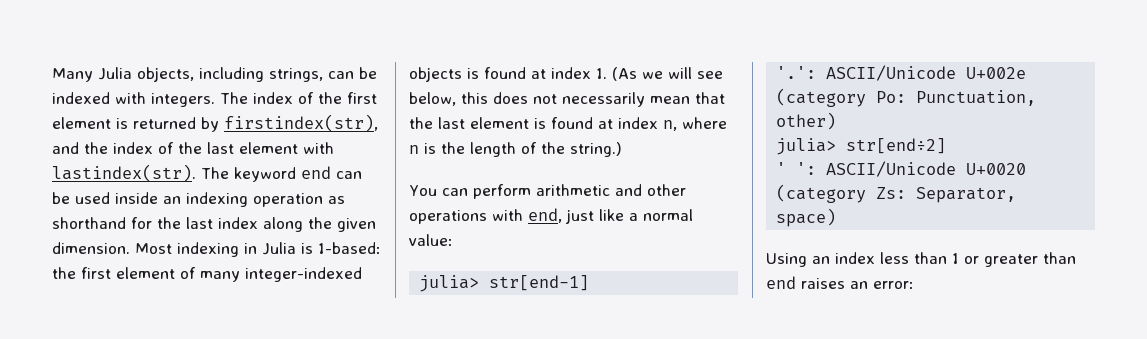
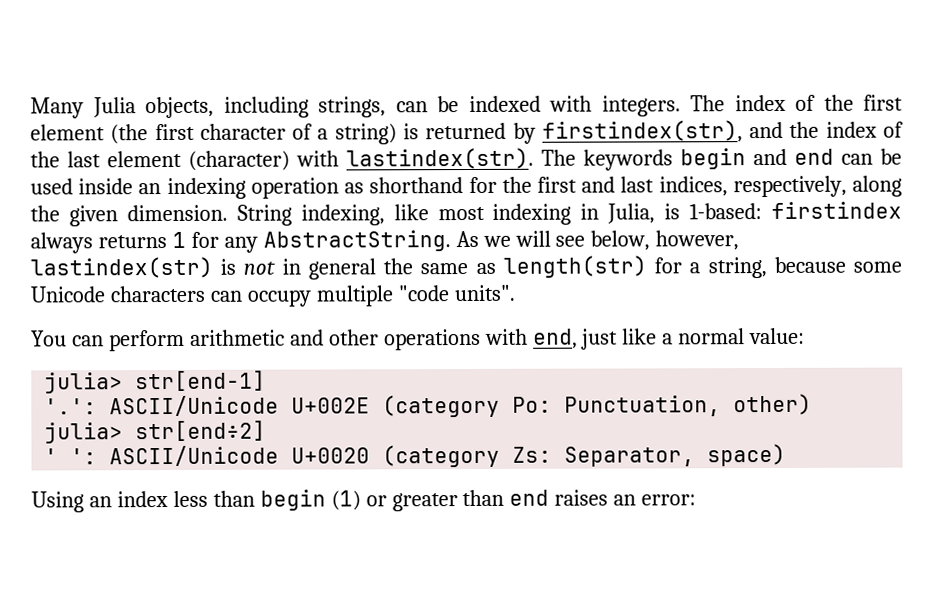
- The index of the first element is returned by firstindex(str), and the index of the last element with lastindex(str).
+ The index of the first element (the first character of a string) is returned by firstindex(str), and the index of the last element (character) with lastindex(str).
- The keyword end can be used inside an indexing operation as shorthand for the last index along the given dimension. Most indexing in Julia is 1-based: the first element of many integer-indexed objects is found at index 1. (As we will see below, this does not necessarily mean that the last element is found at index n, where n is the length of the string.)
+ The keywords begin and end can be used inside an indexing operation as shorthand for the first and last indices, respectively, along the given dimension. String indexing, like most indexing in Julia, is 1-based: firstindex always returns 1 for any AbstractString. As we will see below, however, lastindex(str) is not in general the same as length(str) for a string, because some Unicode characters can occupy multiple "code units".
- '.': ASCII/Unicode U+002e (category Po: Punctuation, other)
+ '.': ASCII/Unicode U+002E (category Po: Punctuation, other)
- Using an index less than 1 or greater than end raises an error:
+ Using an index less than begin (1) or greater than end raises an error:

